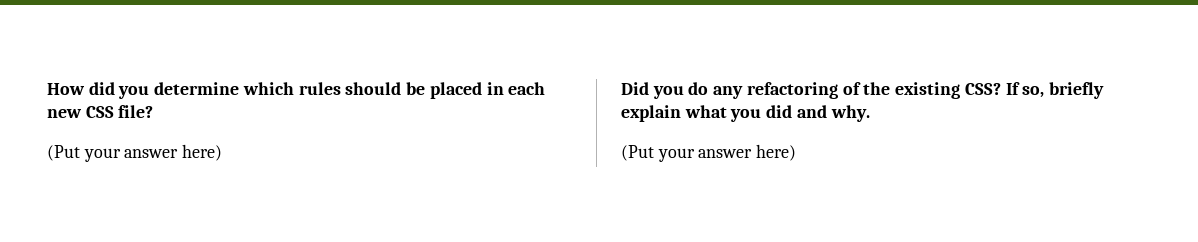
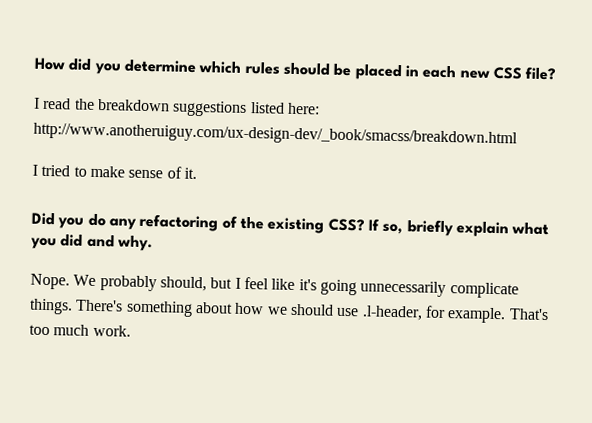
  How did you determine which rules should be placed in each new CSS file?
- (Put your answer here)
+ I read the breakdown suggestions listed here: http://www.anotheruiguy.com/ux-design-dev/_book/smacss/breakdown.html
+ I tried to make sense of it.
  If so, briefly explain what you did and why.
- (Put your answer here)
+ Nope. We probably should, but I feel like it's going unnecessarily complicate things. There's something about how we should use .l-header, for example. That's too much work.

